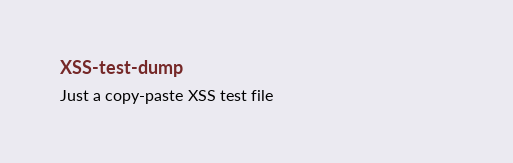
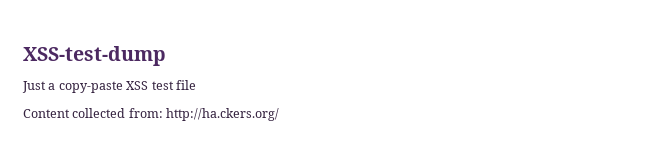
+ Content collected from: http://ha.ckers.org/

